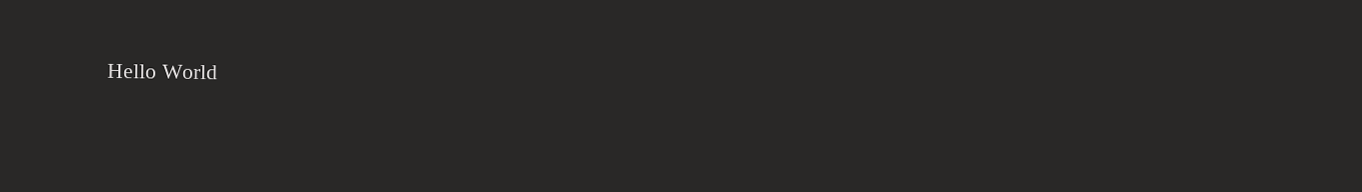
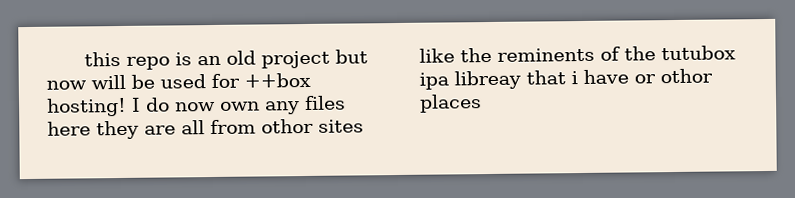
- Hello World
+ this repo is an old project but now will be used for ++box hosting! I do now own any files here they are all from othor sites like the reminents of the tutubox ipa libreay that i have or othor places

